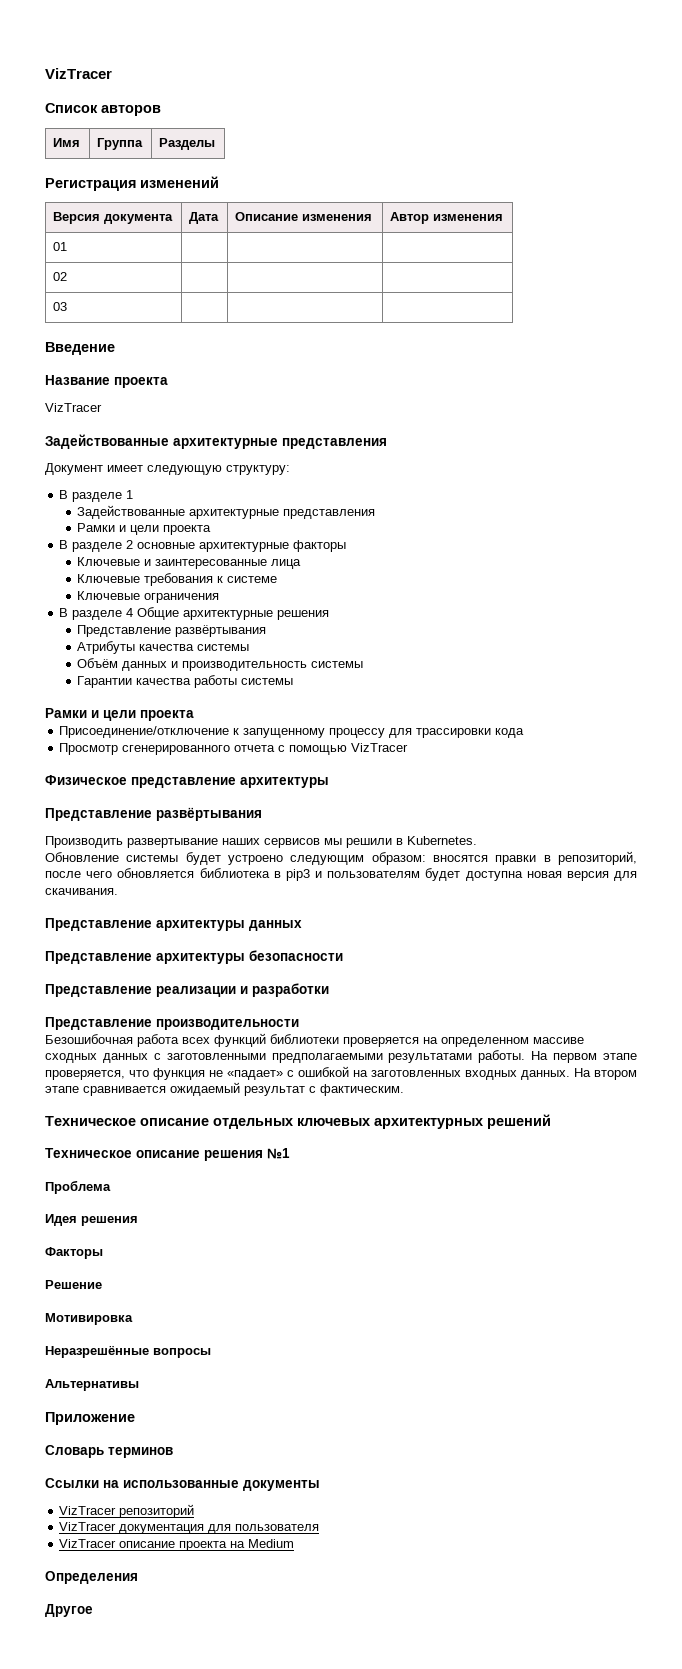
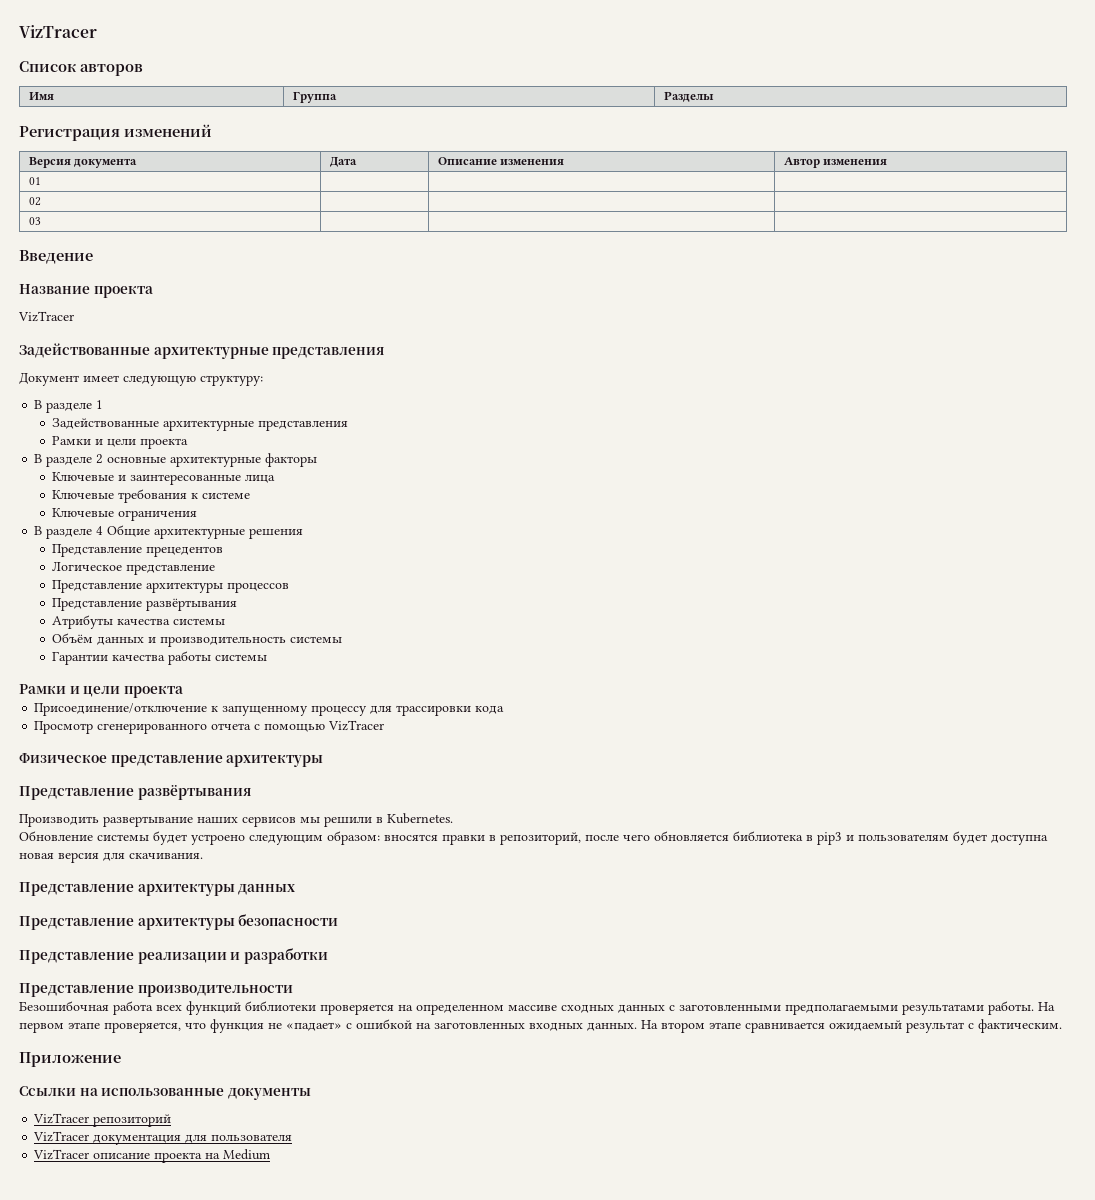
+ Представление прецедентов
+ Логическое представление
+ Представление архитектуры процессов
- Техническое описание отдельных ключевых архитектурных решений
- Техническое описание решения №1
- Проблема
- Идея решения
- Факторы
- Решение
- Мотивировка
- Неразрешённые вопросы
- Альтернативы
- Словарь терминов
- Определения
- Другое

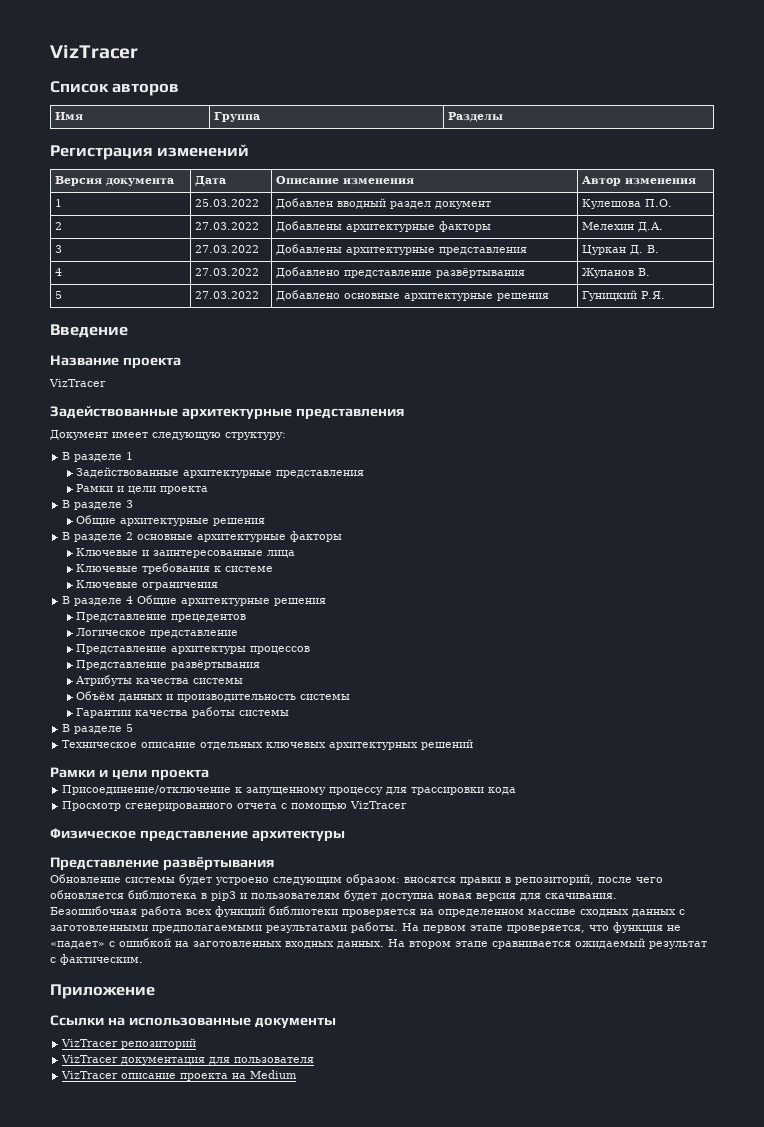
- 01 | | |
- 02 | | |
- 03 | | |
+ 1 | 25.03.2022 | Добавлен вводный раздел документ | Кулешова П.О.
+ 2 | 27.03.2022 | Добавлены архитектурные факторы | Мелехин Д.А.
+ 3 | 27.03.2022 | Добавлены архитектурные представления | Цуркан Д. В.
+ 4 | 27.03.2022 | Добавлено представление развёртывания | Жупанов В.
+ 5 | 27.03.2022 | Добавлено основные архитектурные решения | Гуницкий Р.Я.
+ В разделе 3
+ Общие архитектурные решения
+ В разделе 5
+ Техническое описание отдельных ключевых архитектурных решений
- Производить развертывание наших сервисов мы решили в Kubernetes.
- Представление архитектуры данных
- Представление архитектуры безопасности
- Представление реализации и разработки
- Представление производительности

